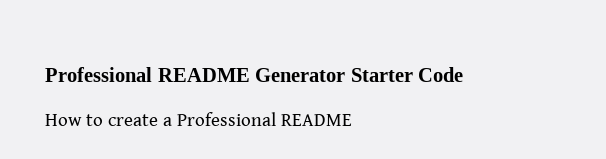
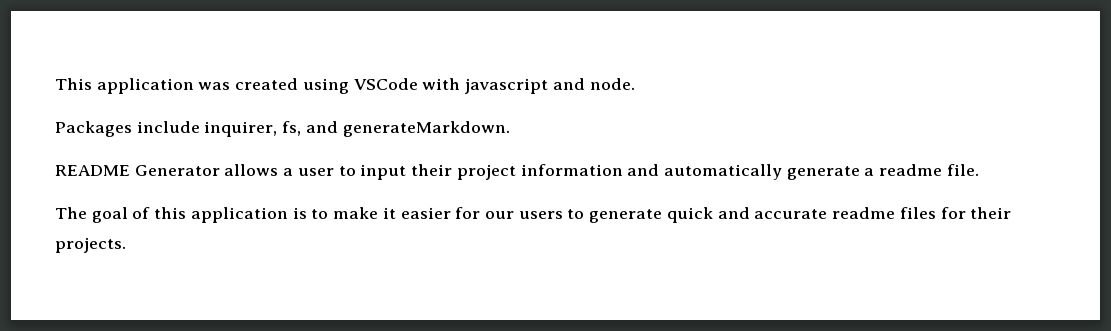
- Professional README Generator Starter Code
- How to create a Professional README
+ This application was created using VSCode with javascript and node.
+ Packages include inquirer, fs, and generateMarkdown.
+ README Generator allows a user to input their project information and automatically generate a readme file.
+ The goal of this application is to make it easier for our users to generate quick and accurate readme files for their projects.

